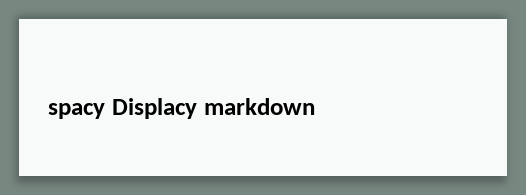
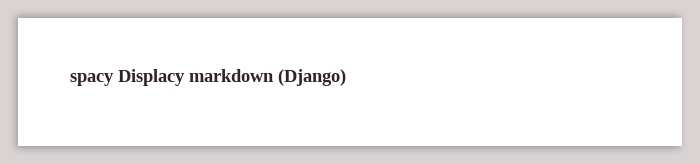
- spacy Displacy markdown
+ spacy Displacy markdown (Django)

